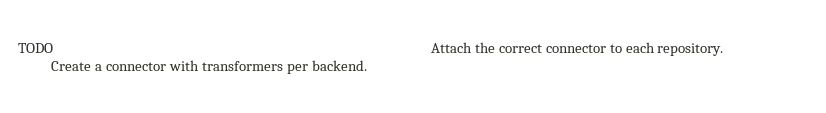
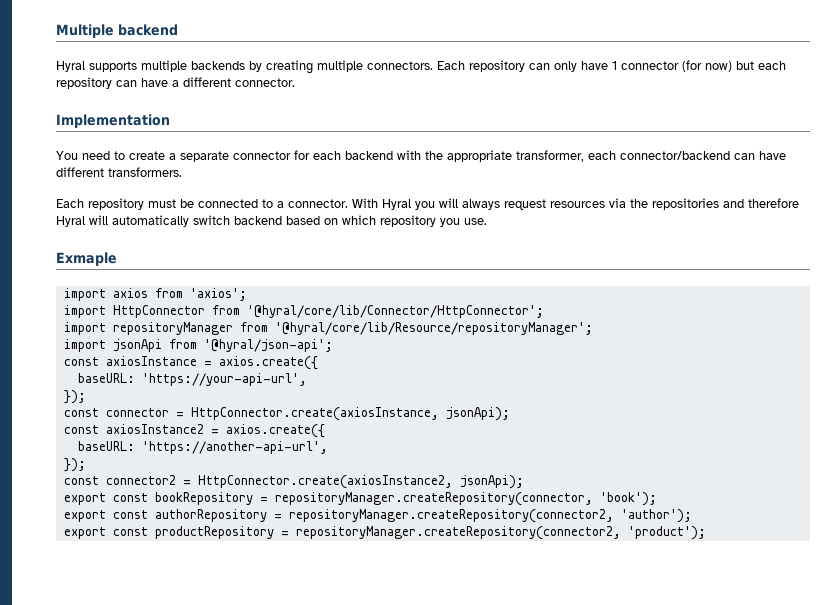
- TODO
- Create a connector with transformers per backend. Attach the correct connector to each repository.
+ Multiple backend
+ Hyral supports multiple backends by creating multiple connectors. Each repository can only have 1 connector (for now) but each repository can have a different connector.
+ Implementation
+ You need to create a separate connector for each backend with the appropriate transformer, each connector/backend can have different transformers.
+ Each repository must be connected to a connector. With Hyral you will always request resources via the repositories and therefore Hyral will automatically switch backend based on which repository you use.
+ Exmaple
+ import axios from 'axios';
+ import HttpConnector from '@hyral/core/lib/Connector/HttpConnector';
+ import repositoryManager from '@hyral/core/lib/Resource/repositoryManager';
+ import jsonApi from '@hyral/json-api';
+ const axiosInstance = axios.create({
+ baseURL: 'https://your-api-url',
+ });
+ const connector = HttpConnector.create(axiosInstance, jsonApi);
+ const axiosInstance2 = axios.create({
+ baseURL: 'https://another-api-url',
+ });
+ const connector2 = HttpConnector.create(axiosInstance2, jsonApi);
+ export const bookRepository = repositoryManager.createRepository(connector, 'book');
+ export const authorRepository = repositoryManager.createRepository(connector2, 'author');
+ export const productRepository = repositoryManager.createRepository(connector2, 'product');

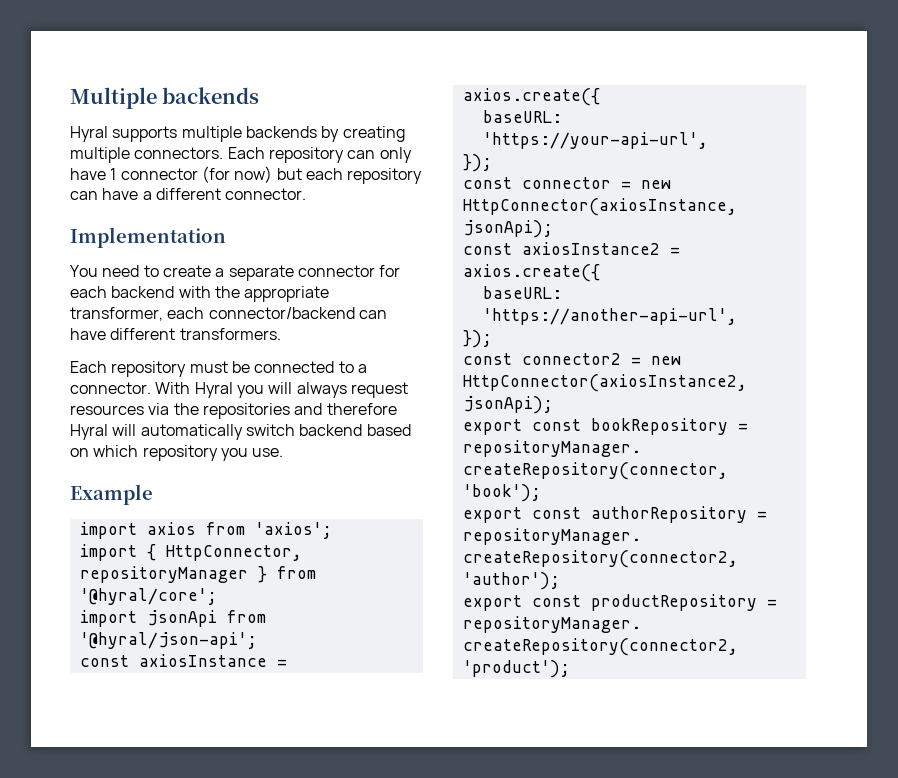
- Multiple backend
+ Multiple backends
- Exmaple
+ Example
- import HttpConnector from '@hyral/core/lib/Connector/HttpConnector';
- import repositoryManager from '@hyral/core/lib/Resource/repositoryManager';
+ import { HttpConnector, repositoryManager } from '@hyral/core';
- const connector = HttpConnector.create(axiosInstance, jsonApi);
+ const connector = new HttpConnector(axiosInstance, jsonApi);
- const connector2 = HttpConnector.create(axiosInstance2, jsonApi);
+ const connector2 = new HttpConnector(axiosInstance2, jsonApi);

